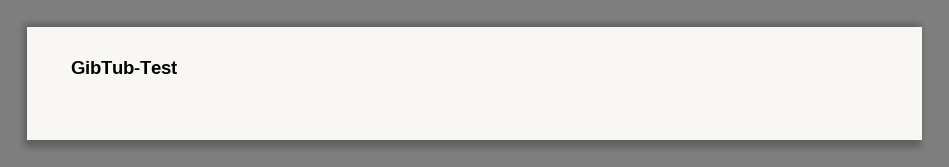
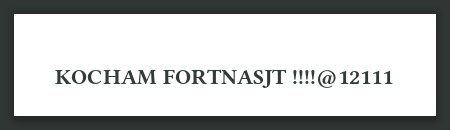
- GibTub-Test
+ KOCHAM FORTNASJT !!!!@12111

